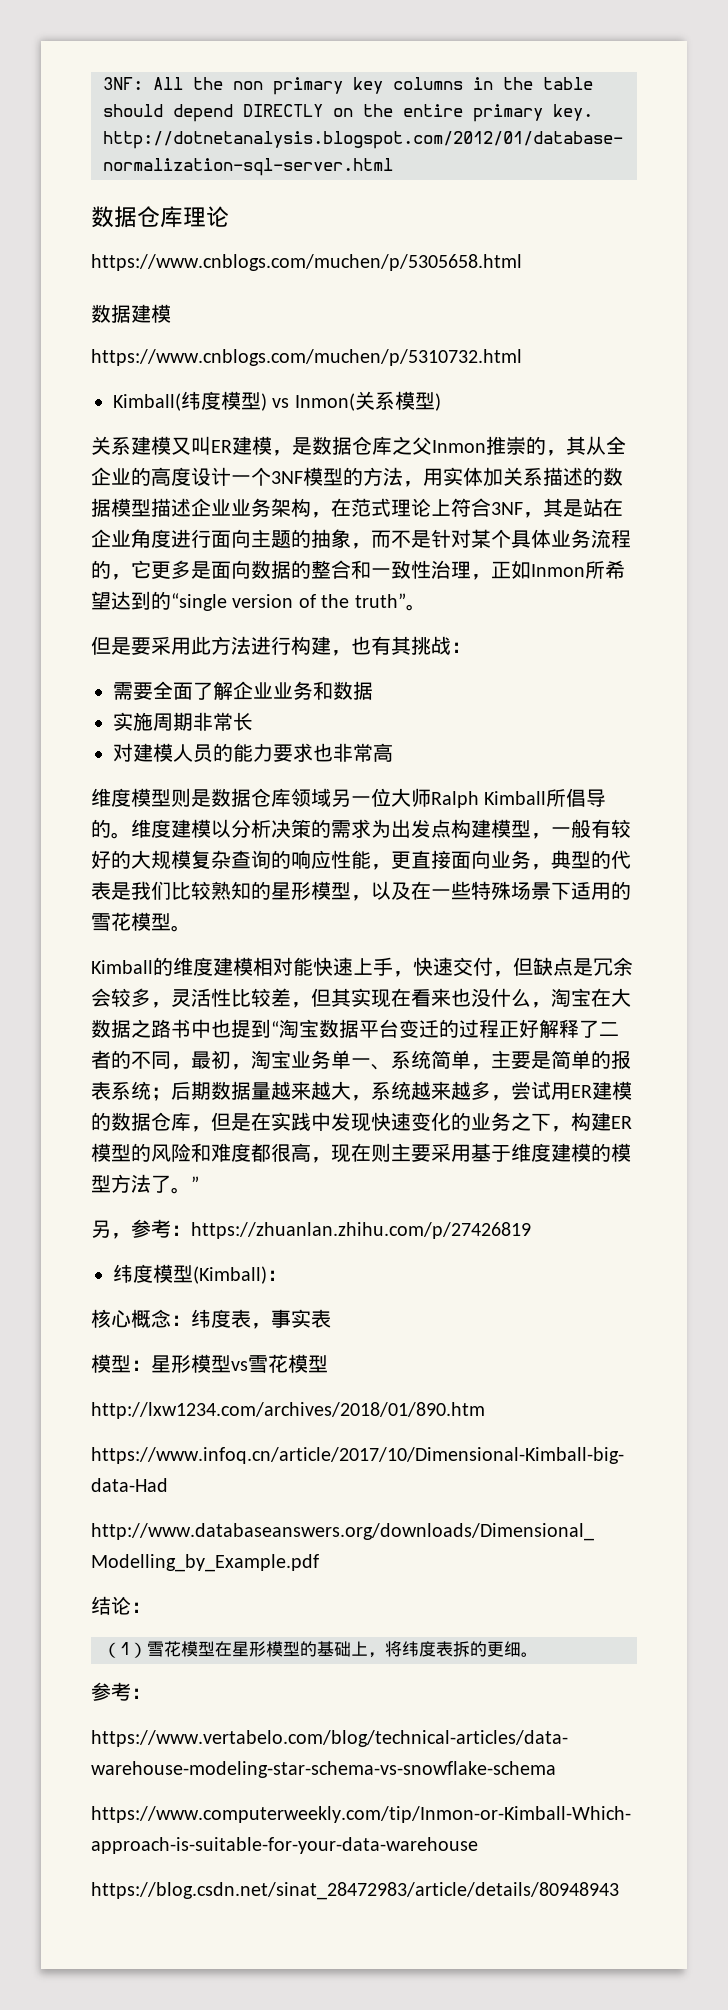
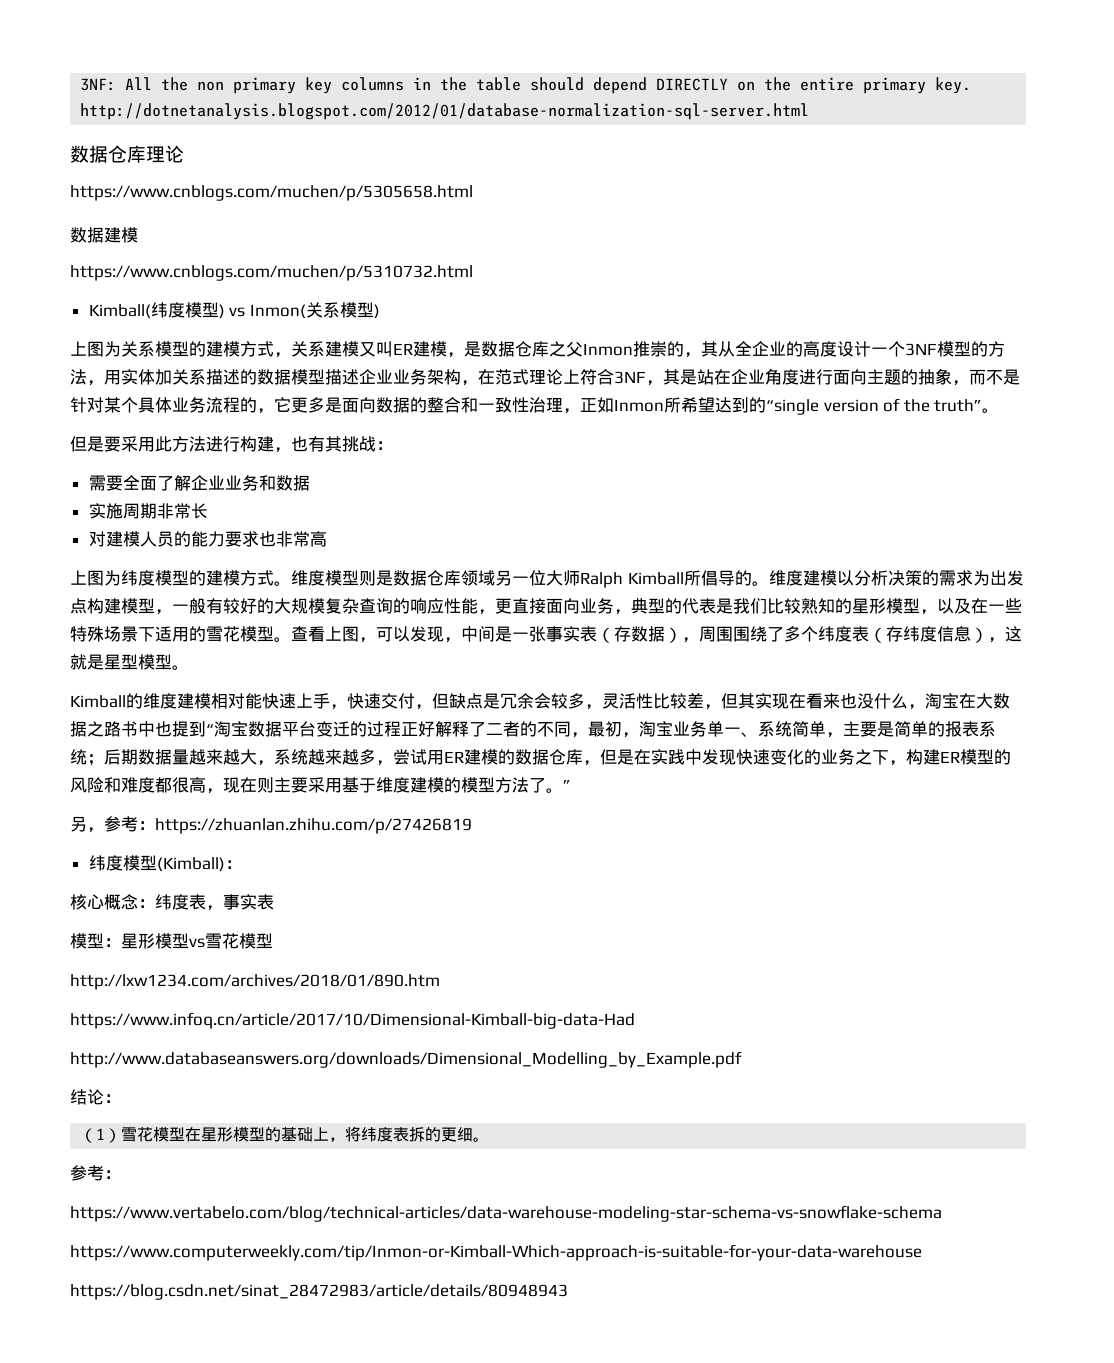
- 关系建模又叫ER建模，是数据仓库之父Inmon推崇的，其从全企业的高度设计一个3NF模型的方法，用实体加关系描述的数据模型描述企业业务架构，在范式理论上符合3NF，其是站在企业角度进行面向主题的抽象，而不是针对某个具体业务流程的，它更多是面向数据的整合和一致性治理，正如Inmon所希望达到的“single version of the truth”。
+ 上图为关系模型的建模方式，关系建模又叫ER建模，是数据仓库之父Inmon推崇的，其从全企业的高度设计一个3NF模型的方法，用实体加关系描述的数据模型描述企业业务架构，在范式理论上符合3NF，其是站在企业角度进行面向主题的抽象，而不是针对某个具体业务流程的，它更多是面向数据的整合和一致性治理，正如Inmon所希望达到的“single version of the truth”。
+ 上图为纬度模型的建模方式。
+ 查看上图，可以发现，中间是一张事实表（存数据），周围围绕了多个纬度表（存纬度信息），这就是星型模型。

